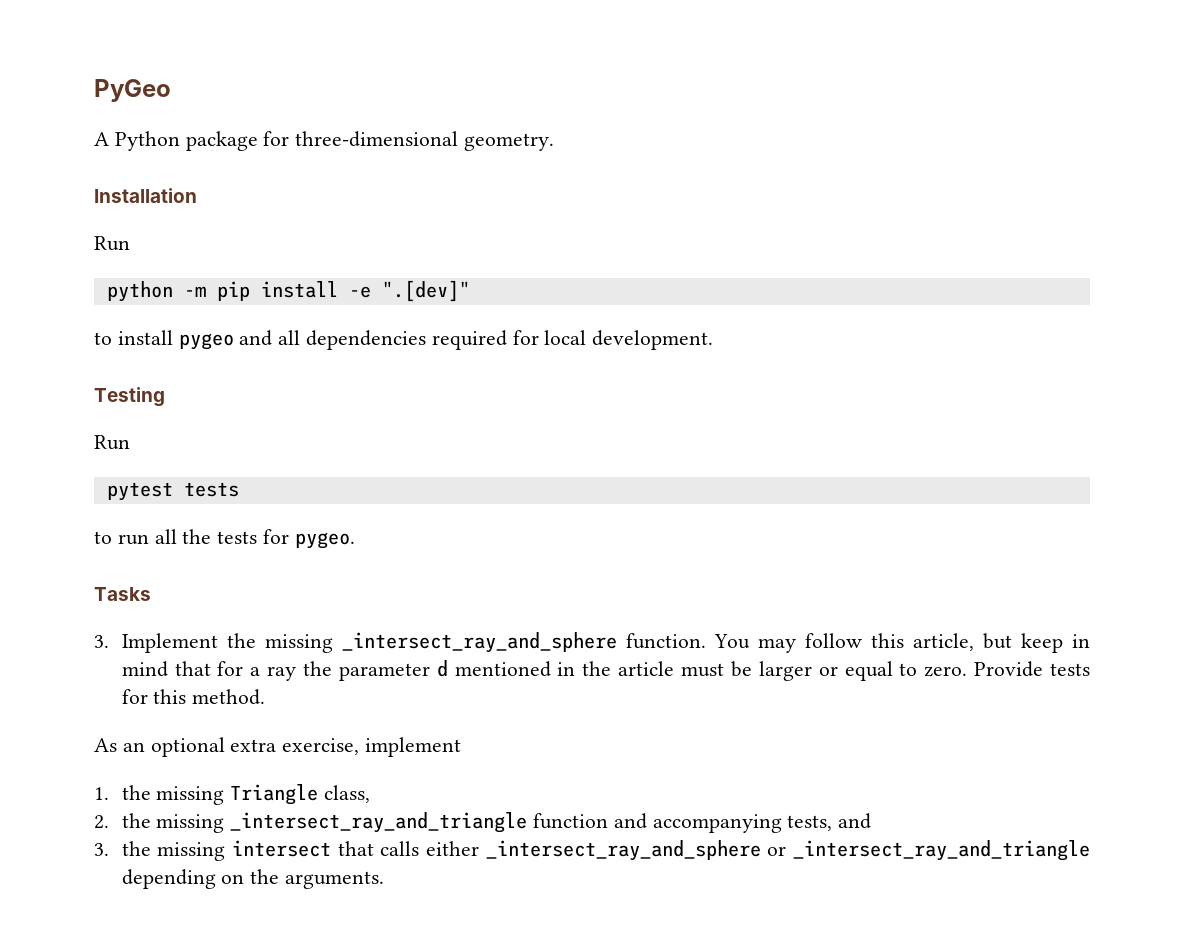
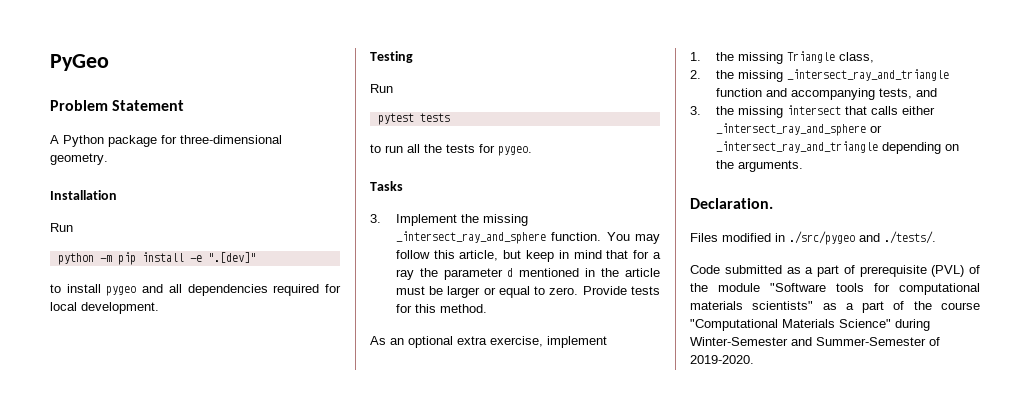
+ Problem Statement
+ Declaration.
+ Files modified in ./src/pygeo and ./tests/.
+ Code submitted as a part of prerequisite (PVL) of the module "Software tools for computational materials scientists" as a part of the course "Computational Materials Science" during Winter-Semester and Summer-Semester of 2019-2020.

